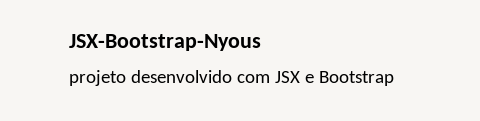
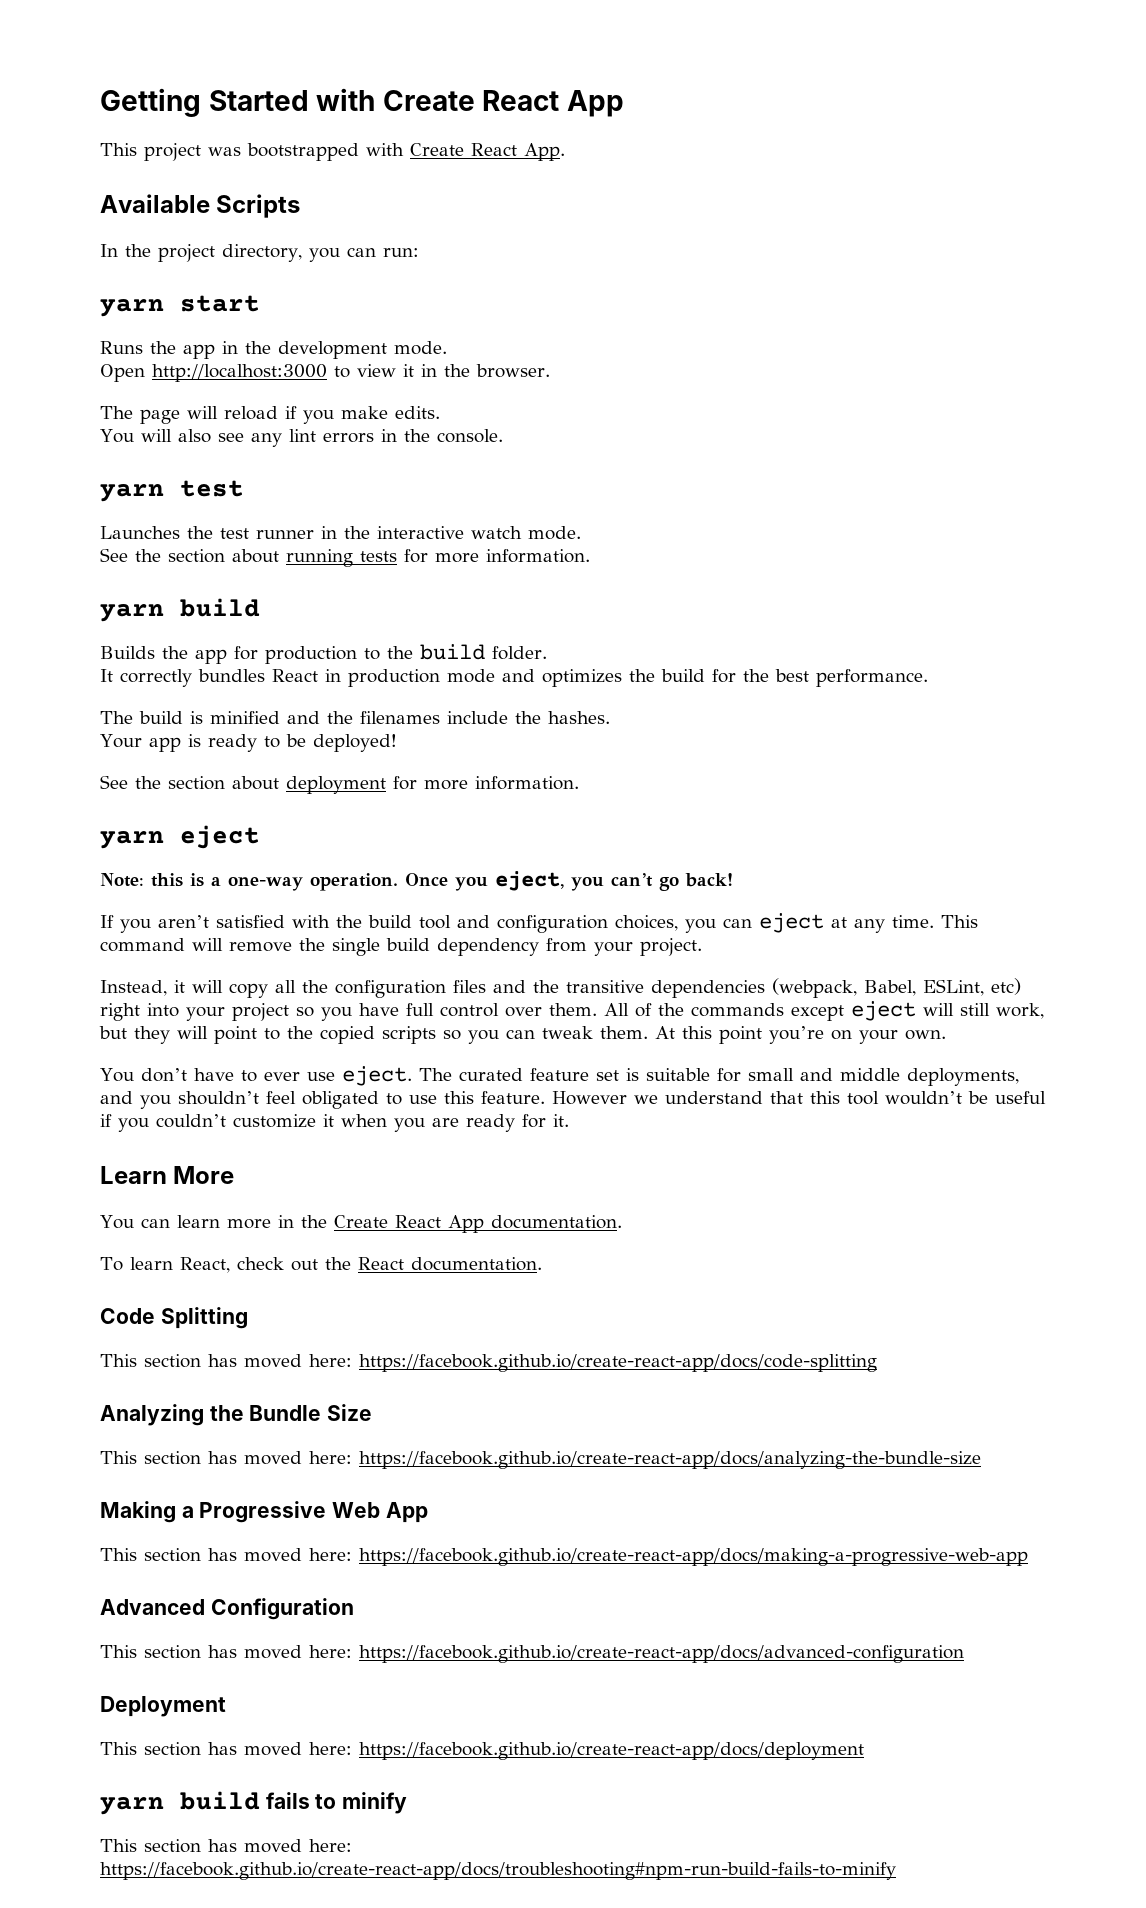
- JSX-Bootstrap-Nyous
- projeto desenvolvido com JSX e Bootstrap
+ Getting Started with Create React App
+ This project was bootstrapped with Create React App.
+ Available Scripts
+ In the project directory, you can run:
+ yarn start
+ Runs the app in the development mode.
+ Open http://localhost:3000 to view it in the browser.
+ The page will reload if you make edits.
+ You will also see any lint errors in the console.
+ yarn test
+ Launches the test runner in the interactive watch mode.
+ See the section about running tests for more information.
+ yarn build
+ Builds the app for production to the build folder.
+ It correctly bundles React in production mode and optimizes the build for the best performance.
+ The build is minified and the filenames include the hashes.
+ Your app is ready to be deployed!
+ See the section about deployment for more information.
+ yarn eject
+ Note: this is a one-way operation. Once you eject, you can’t go back!
+ If you aren’t satisfied with the build tool and configuration choices, you can eject at any time. This command will remove the single build dependency from your project.
+ Instead, it will copy all the configuration files and the transitive dependencies (webpack, Babel, ESLint, etc) right into your project so you have full control over them. All of the commands except eject will still work, but they will point to the copied scripts so you can tweak them. At this point you’re on your own.
+ You don’t have to ever use eject. The curated feature set is suitable for small and middle deployments, and you shouldn’t feel obligated to use this feature. However we understand that this tool wouldn’t be useful if you couldn’t customize it when you are ready for it.
+ Learn More
+ You can learn more in the Create React App documentation.
+ To learn React, check out the React documentation.
+ Code Splitting
+ This section has moved here: https://facebook.github.io/create-react-app/docs/code-splitting
+ Analyzing the Bundle Size
+ This section has moved here: https://facebook.github.io/create-react-app/docs/analyzing-the-bundle-size
+ Making a Progressive Web App
+ This section has moved here: https://facebook.github.io/create-react-app/docs/making-a-progressive-web-app
+ Advanced Configuration
+ This section has moved here: https://facebook.github.io/create-react-app/docs/advanced-configuration
+ Deployment
+ This section has moved here: https://facebook.github.io/create-react-app/docs/deployment
+ yarn build fails to minify
+ This section has moved here: https://facebook.github.io/create-react-app/docs/troubleshooting#npm-run-build-fails-to-minify

